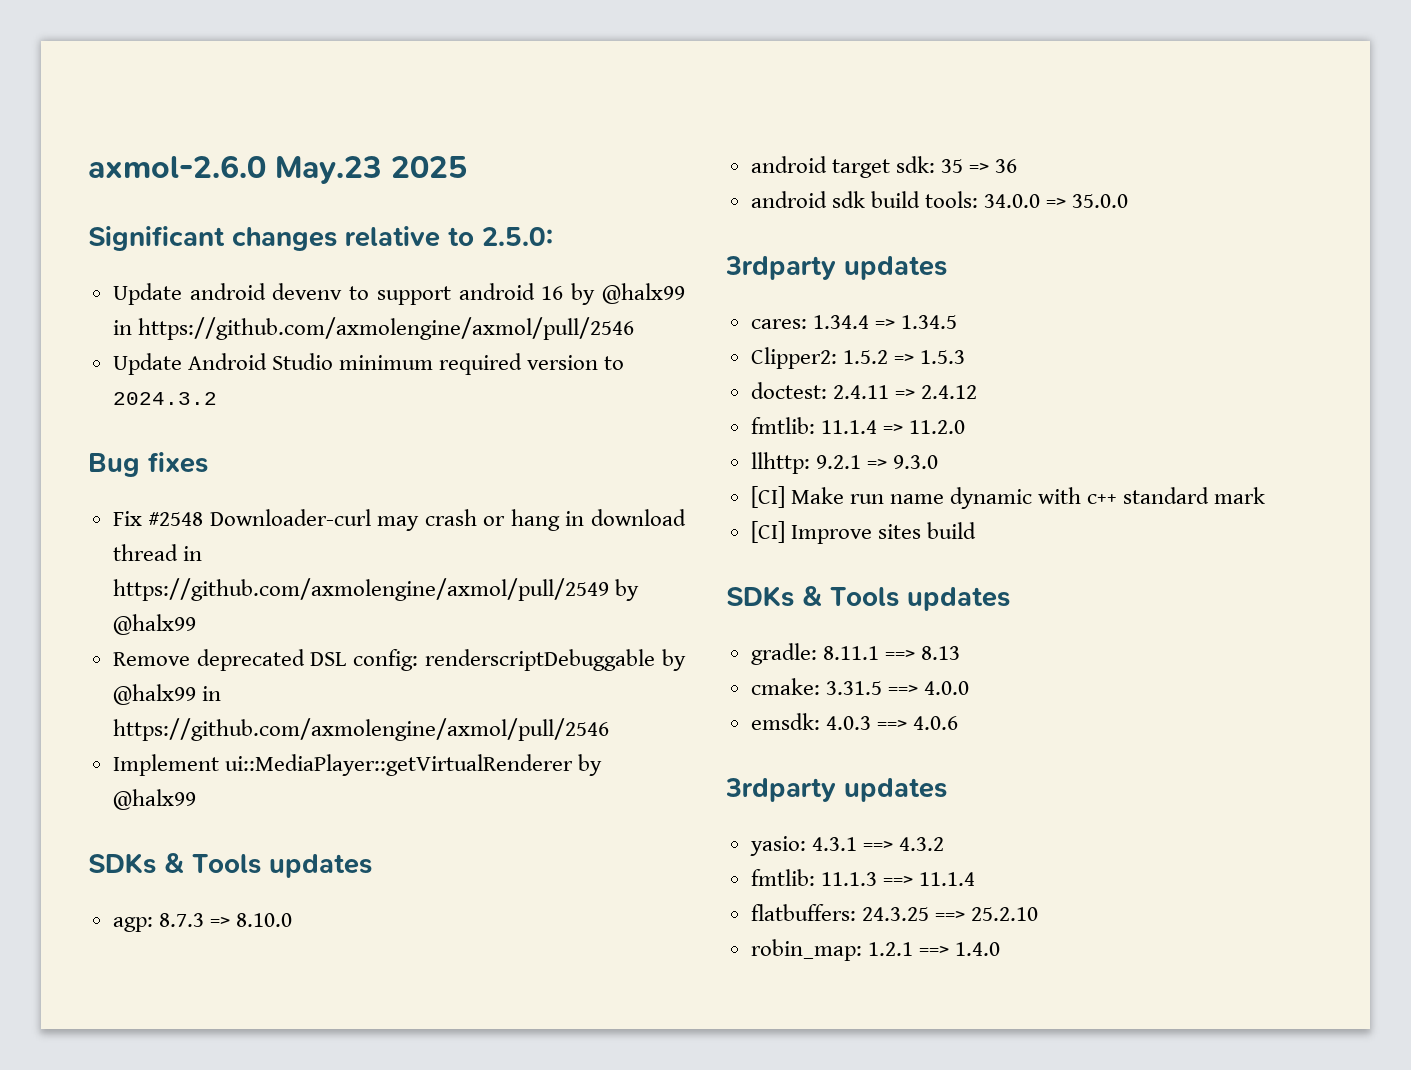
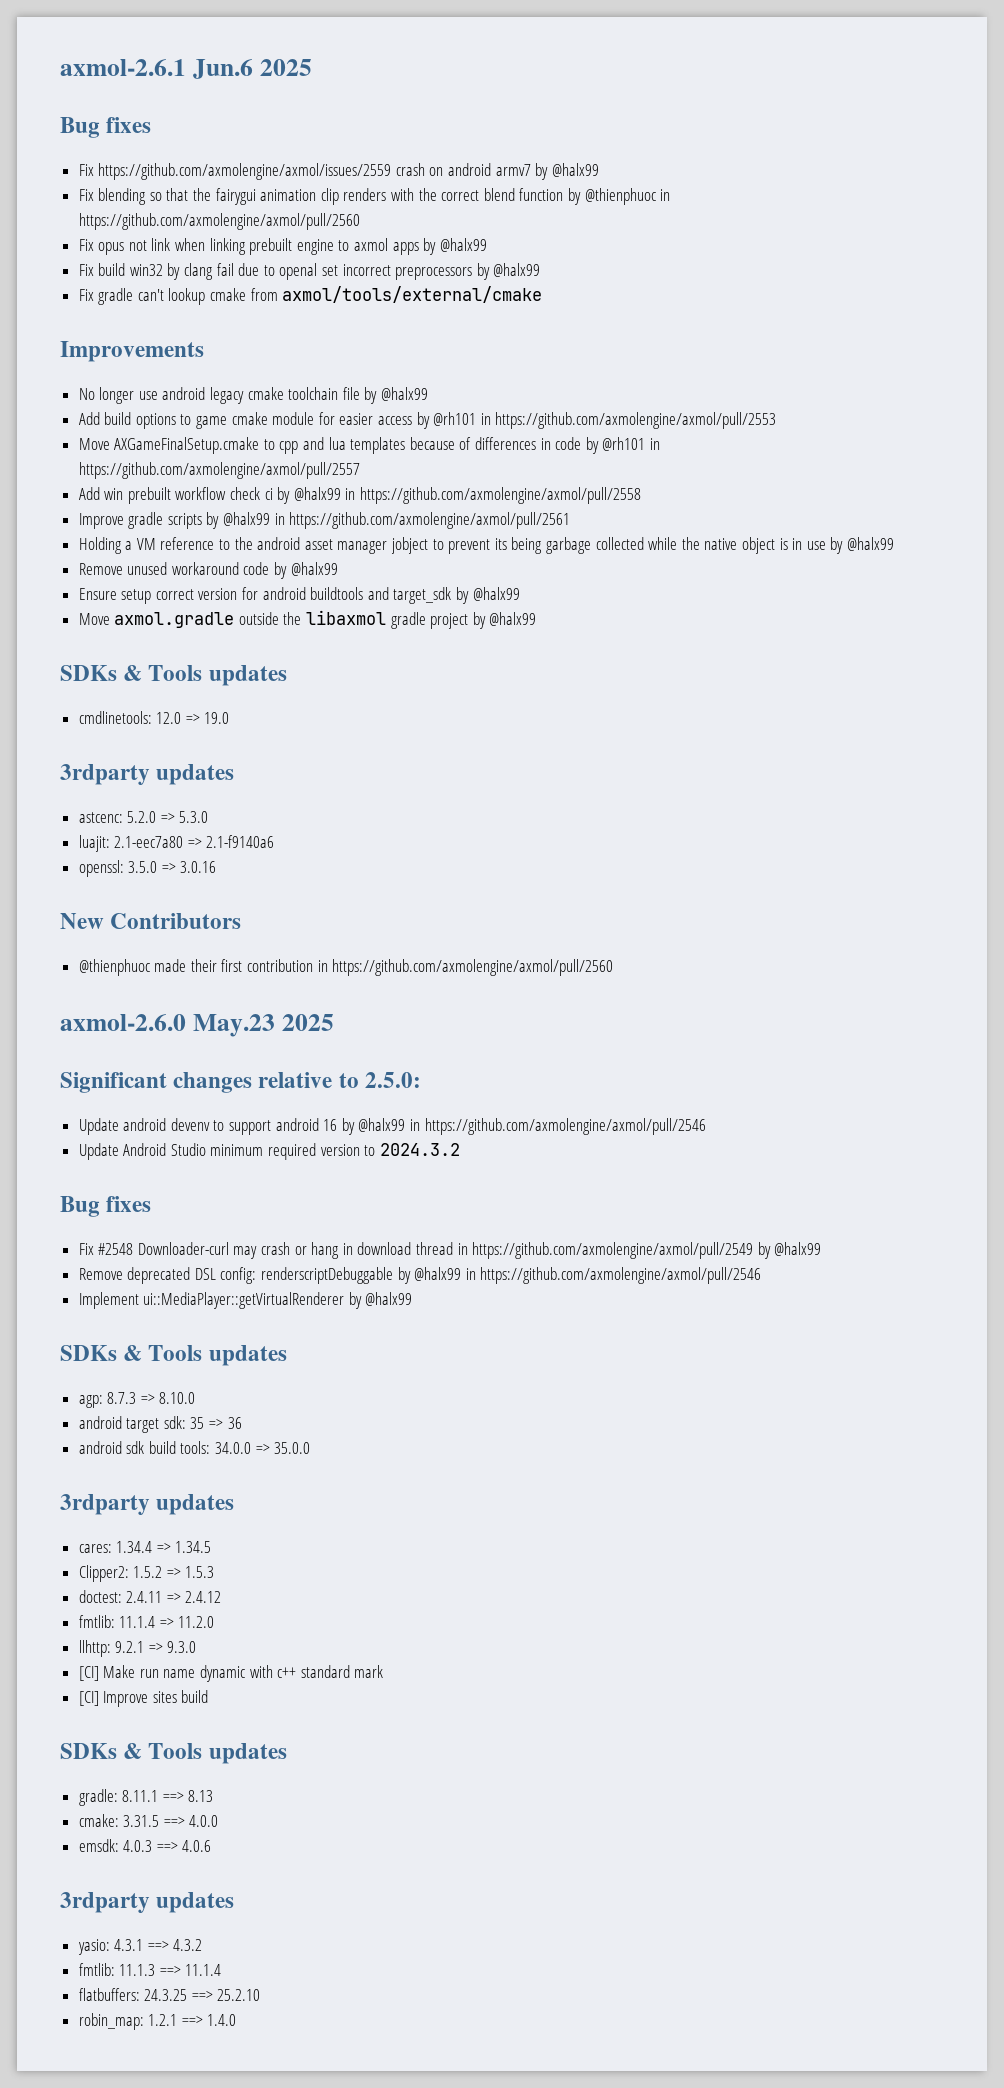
+ axmol-2.6.1 Jun.6 2025
+ Bug fixes
+ Fix https://github.com/axmolengine/axmol/issues/2559 crash on android armv7 by @halx99
+ Fix blending so that the fairygui animation clip renders with the correct blend function by @thienphuoc in https://github.com/axmolengine/axmol/pull/2560
+ Fix opus not link when linking prebuilt engine to axmol apps by @halx99
+ Fix build win32 by clang fail due to openal set incorrect preprocessors by @halx99
+ Fix gradle can't lookup cmake from axmol/tools/external/cmake
+ Improvements
+ No longer use android legacy cmake toolchain file by @halx99
+ Add build options to game cmake module for easier access by @rh101 in https://github.com/axmolengine/axmol/pull/2553
+ Move AXGameFinalSetup.cmake to cpp and lua templates because of differences in code by @rh101 in https://github.com/axmolengine/axmol/pull/2557
+ Add win prebuilt workflow check ci by @halx99 in https://github.com/axmolengine/axmol/pull/2558
+ Improve gradle scripts by @halx99 in https://github.com/axmolengine/axmol/pull/2561
+ Holding a VM reference to the android asset manager jobject to prevent its being garbage collected while the native object is in use by @halx99
+ Remove unused workaround code by @halx99
+ Ensure setup correct version for android buildtools and target_sdk by @halx99
+ Move axmol.gradle outside the libaxmol gradle project by @halx99
+ SDKs & Tools updates
+ cmdlinetools: 12.0 => 19.0
+ 3rdparty updates
+ astcenc: 5.2.0 => 5.3.0
+ luajit: 2.1-eec7a80 => 2.1-f9140a6
+ openssl: 3.5.0 => 3.0.16
+ New Contributors
+ @thienphuoc made their first contribution in https://github.com/axmolengine/axmol/pull/2560

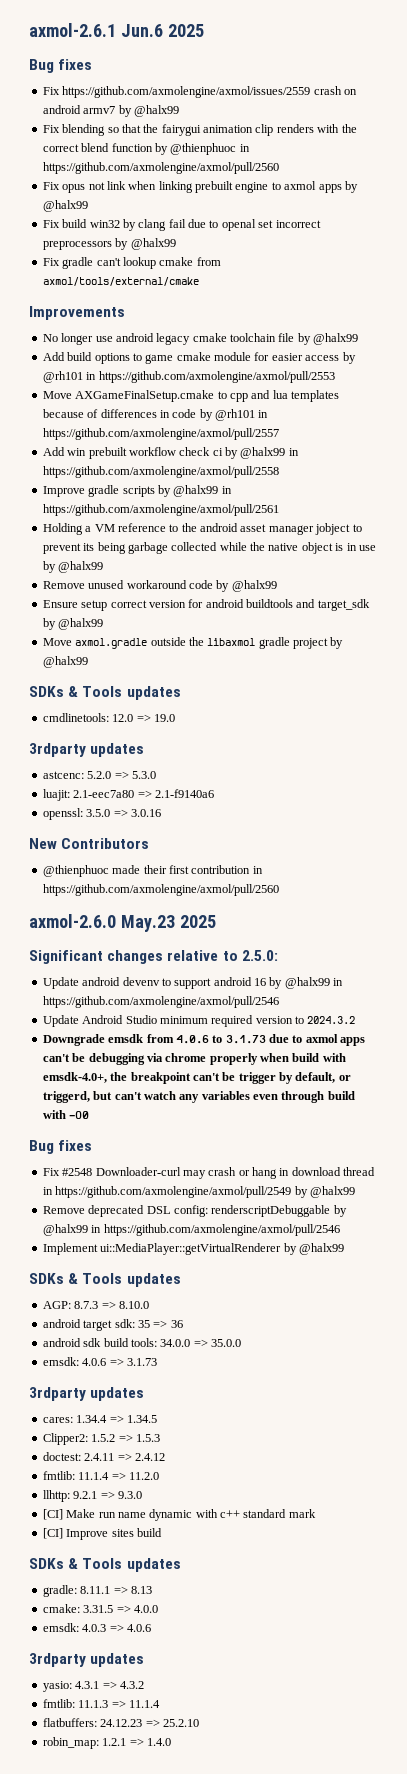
+ Downgrade emsdk from 4.0.6 to 3.1.73 due to axmol apps can't be debugging via chrome properly when build with emsdk-4.0+, the breakpoint can't be trigger by default, or triggerd, but can't watch any variables even through build with -O0
- agp: 8.7.3 => 8.10.0
+ AGP: 8.7.3 => 8.10.0
+ emsdk: 4.0.6 => 3.1.73
- gradle: 8.11.1 ==> 8.13
+ gradle: 8.11.1 => 8.13
- cmake: 3.31.5 ==> 4.0.0
+ cmake: 3.31.5 => 4.0.0
- emsdk: 4.0.3 ==> 4.0.6
+ emsdk: 4.0.3 => 4.0.6
- yasio: 4.3.1 ==> 4.3.2
+ yasio: 4.3.1 => 4.3.2
- fmtlib: 11.1.3 ==> 11.1.4
+ fmtlib: 11.1.3 => 11.1.4
- flatbuffers: 24.3.25 ==> 25.2.10
+ flatbuffers: 24.12.23 => 25.2.10
- robin_map: 1.2.1 ==> 1.4.0
+ robin_map: 1.2.1 => 1.4.0

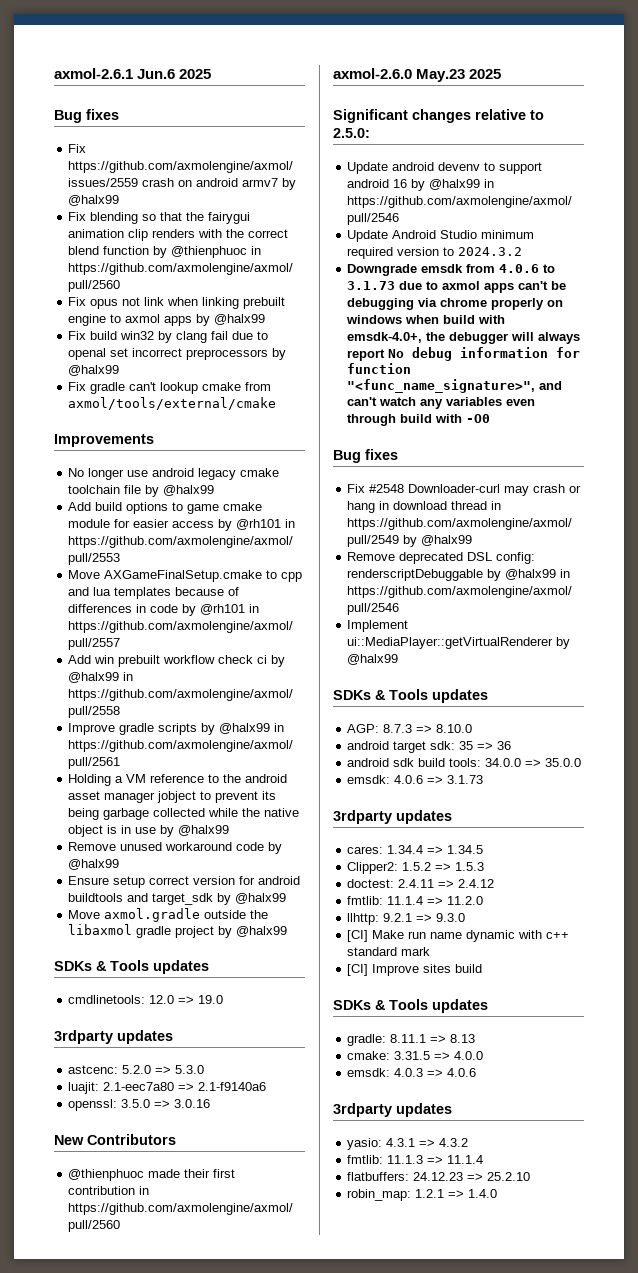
- Downgrade emsdk from 4.0.6 to 3.1.73 due to axmol apps can't be debugging via chrome properly when build with emsdk-4.0+, the breakpoint can't be trigger by default, or triggerd, but can't watch any variables even through build with -O0
+ Downgrade emsdk from 4.0.6 to 3.1.73 due to axmol apps can't be debugging via chrome properly on windows when build with emsdk-4.0+, the debugger will always report No debug information for function "<func_name_signature>", and can't watch any variables even through build with -O0

